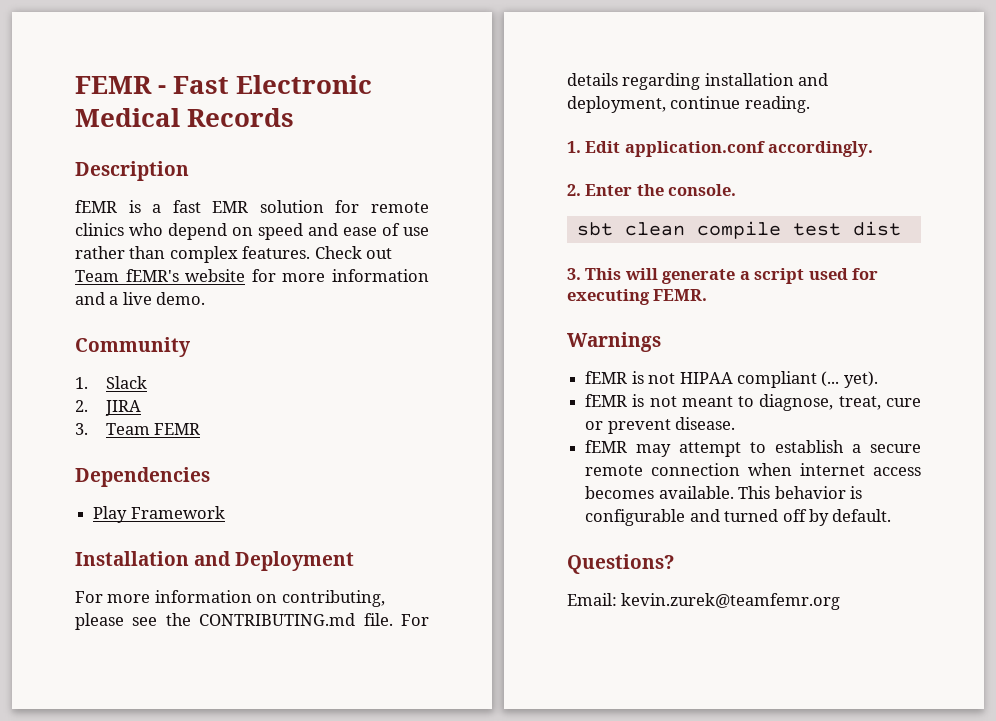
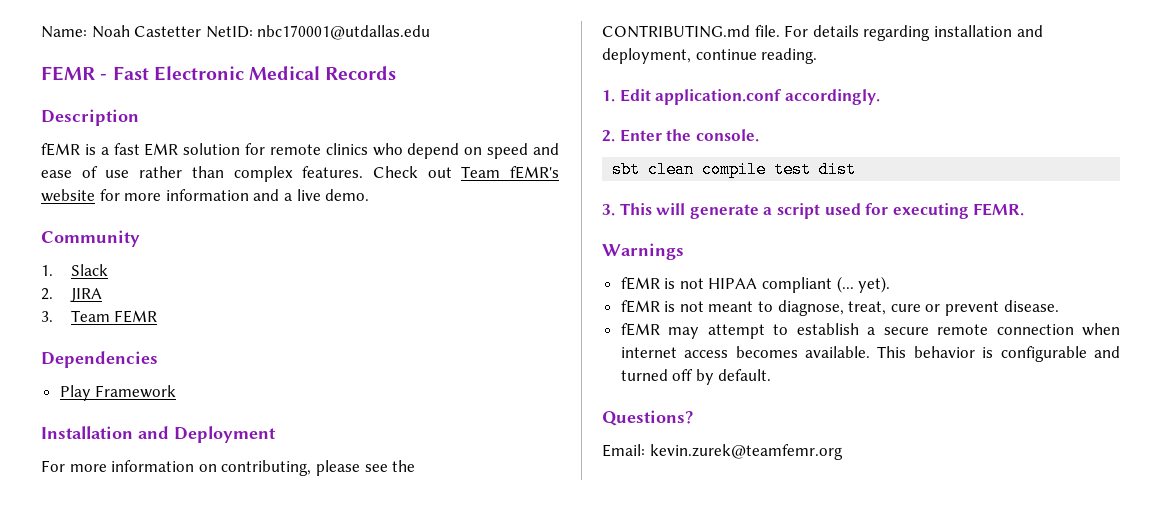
+ Name: Noah Castetter NetID: nbc170001@utdallas.edu

